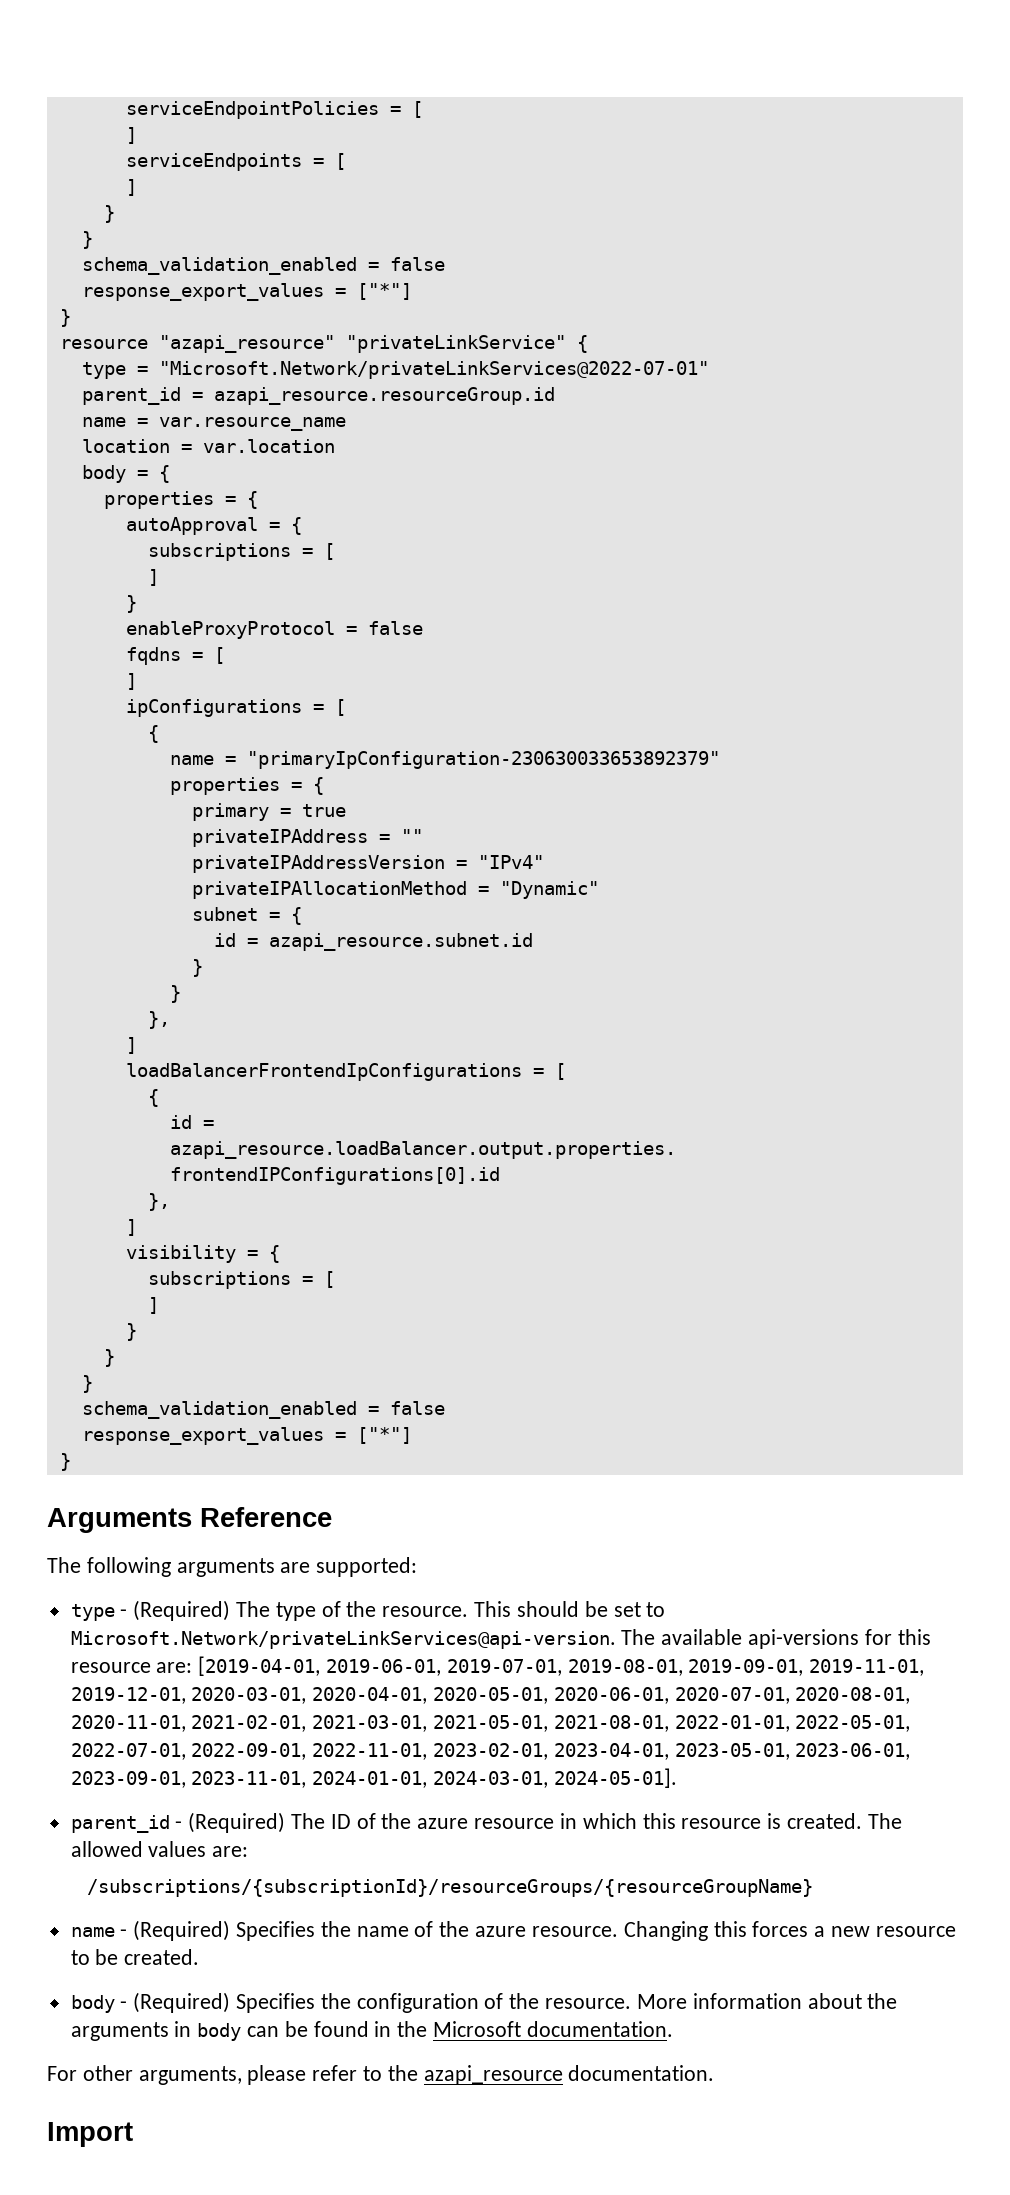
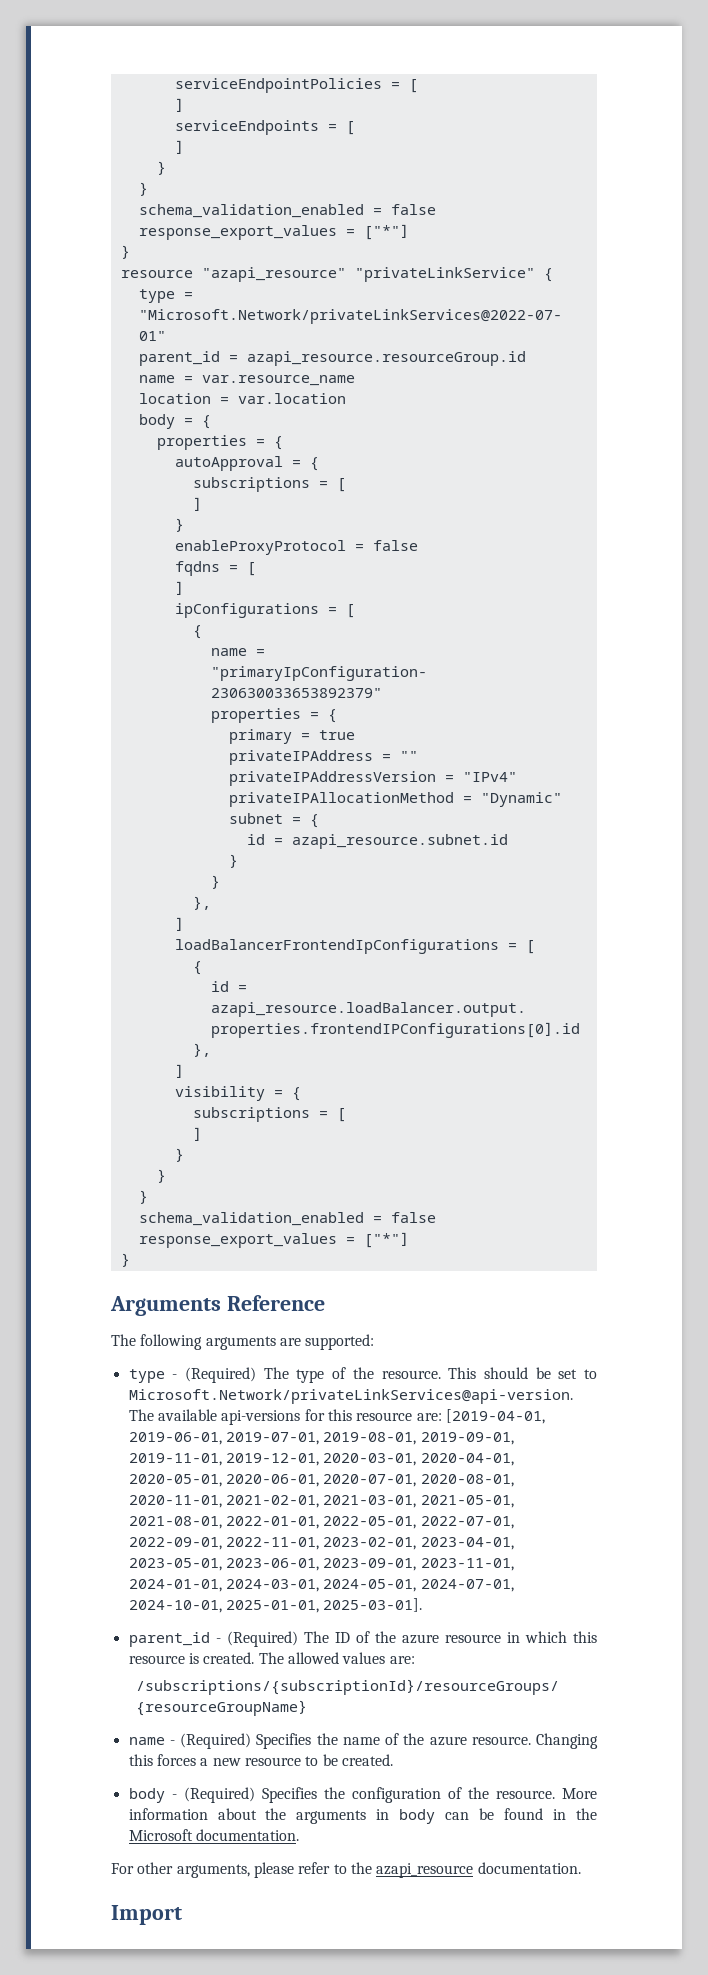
- This should be set to Microsoft.Network/privateLinkServices@api-version. The available api-versions for this resource are: [2019-04-01, 2019-06-01, 2019-07-01, 2019-08-01, 2019-09-01, 2019-11-01, 2019-12-01, 2020-03-01, 2020-04-01, 2020-05-01, 2020-06-01, 2020-07-01, 2020-08-01, 2020-11-01, 2021-02-01, 2021-03-01, 2021-05-01, 2021-08-01, 2022-01-01, 2022-05-01, 2022-07-01, 2022-09-01, 2022-11-01, 2023-02-01, 2023-04-01, 2023-05-01, 2023-06-01, 2023-09-01, 2023-11-01, 2024-01-01, 2024-03-01, 2024-05-01].
+ This should be set to Microsoft.Network/privateLinkServices@api-version. The available api-versions for this resource are: [2019-04-01, 2019-06-01, 2019-07-01, 2019-08-01, 2019-09-01, 2019-11-01, 2019-12-01, 2020-03-01, 2020-04-01, 2020-05-01, 2020-06-01, 2020-07-01, 2020-08-01, 2020-11-01, 2021-02-01, 2021-03-01, 2021-05-01, 2021-08-01, 2022-01-01, 2022-05-01, 2022-07-01, 2022-09-01, 2022-11-01, 2023-02-01, 2023-04-01, 2023-05-01, 2023-06-01, 2023-09-01, 2023-11-01, 2024-01-01, 2024-03-01, 2024-05-01, 2024-07-01, 2024-10-01, 2025-01-01, 2025-03-01].

